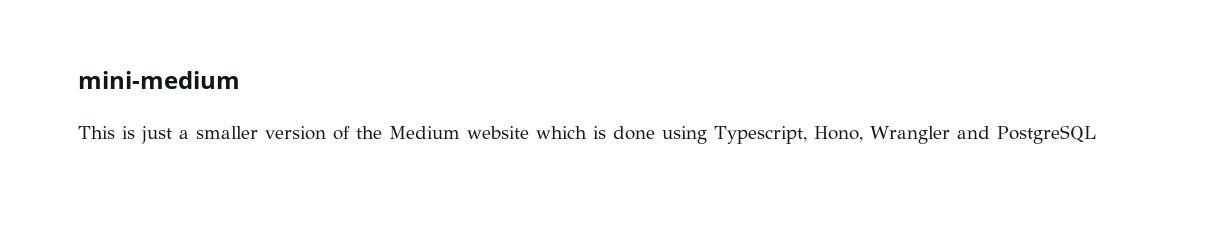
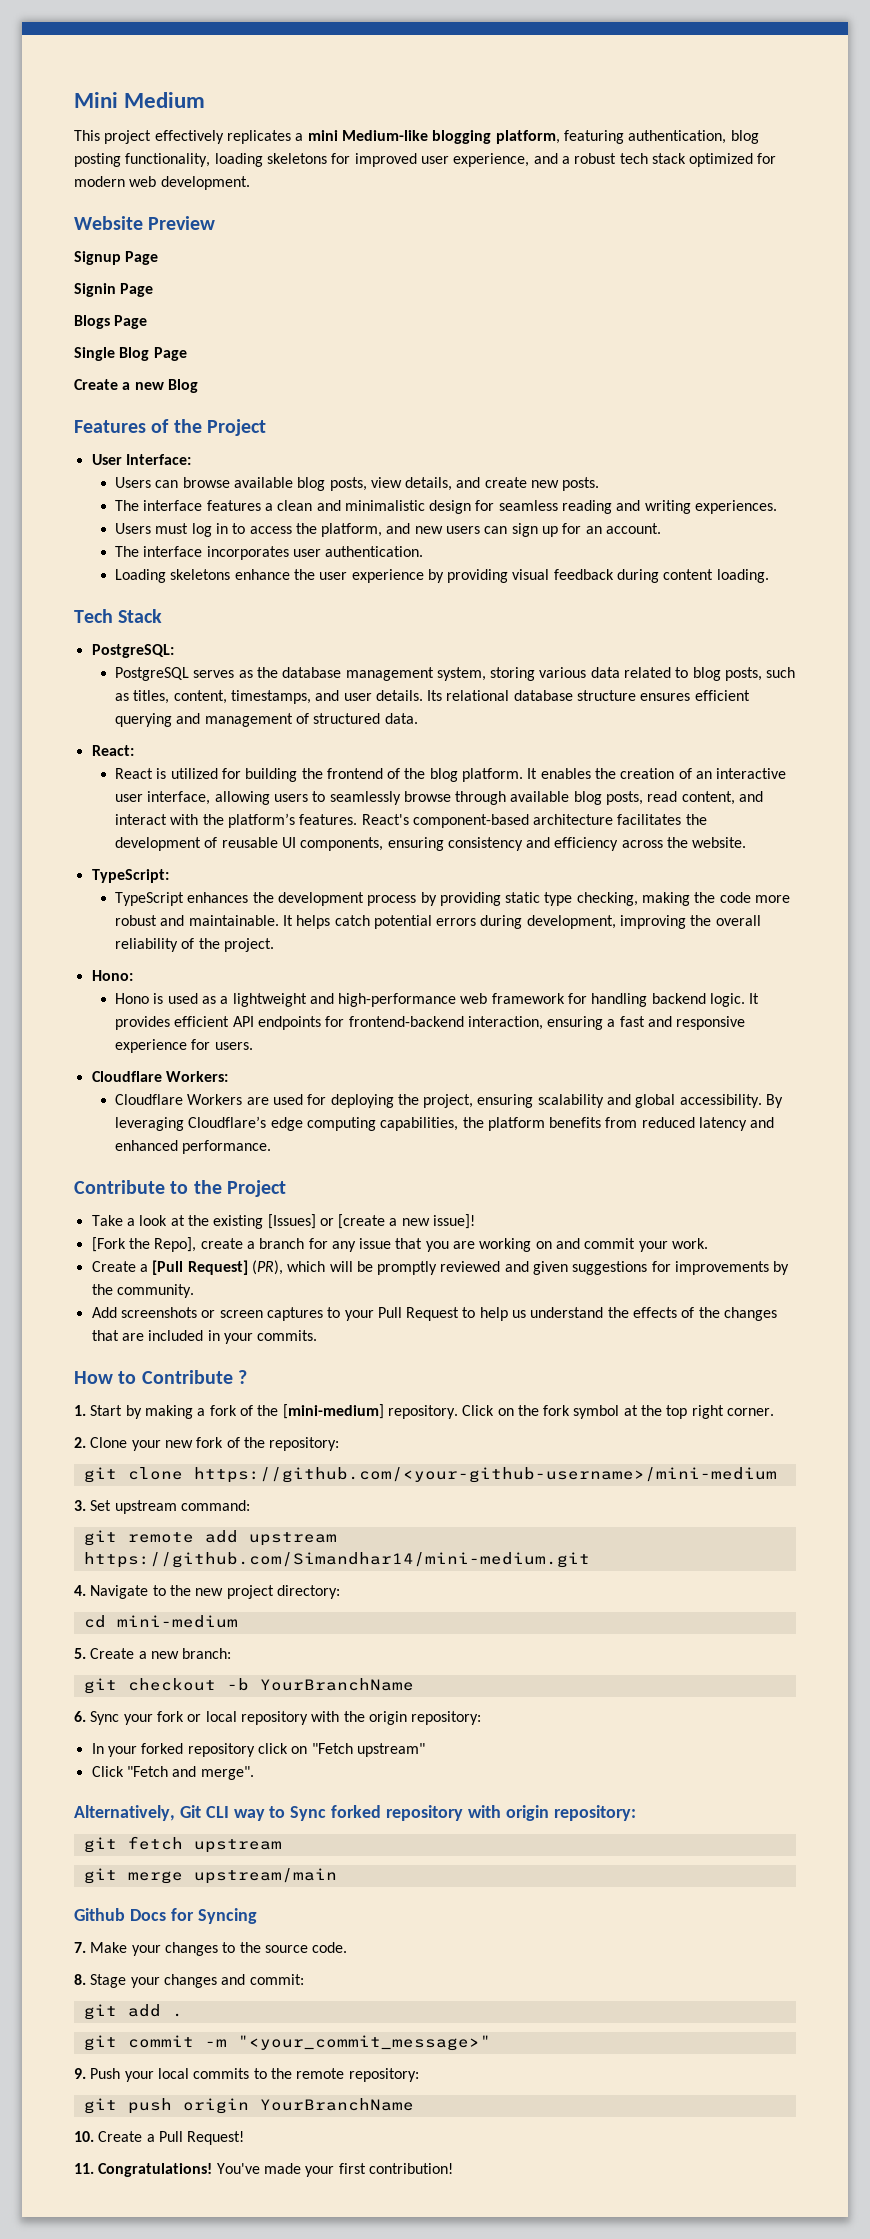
- mini-medium
- This is just a smaller version of the Medium website which is done using Typescript, Hono, Wrangler and PostgreSQL
+ Mini Medium
+ This project effectively replicates a mini Medium-like blogging platform, featuring authentication, blog posting functionality, loading skeletons for improved user experience, and a robust tech stack optimized for modern web development.
+ Website Preview
+ Signup Page
+ Signin Page
+ Blogs Page
+ Single Blog Page
+ Create a new Blog
+ Features of the Project
+ User Interface:
+ Users can browse available blog posts, view details, and create new posts.
+ The interface features a clean and minimalistic design for seamless reading and writing experiences.
+ Users must log in to access the platform, and new users can sign up for an account.
+ The interface incorporates user authentication.
+ Loading skeletons enhance the user experience by providing visual feedback during content loading.
+ Tech Stack
+ PostgreSQL:
+ PostgreSQL serves as the database management system, storing various data related to blog posts, such as titles, content, timestamps, and user details. Its relational database structure ensures efficient querying and management of structured data.
+ React:
+ React is utilized for building the frontend of the blog platform. It enables the creation of an interactive user interface, allowing users to seamlessly browse through available blog posts, read content, and interact with the platform’s features. React's component-based architecture facilitates the development of reusable UI components, ensuring consistency and efficiency across the website.
+ TypeScript:
+ TypeScript enhances the development process by providing static type checking, making the code more robust and maintainable. It helps catch potential errors during development, improving the overall reliability of the project.
+ Hono:
+ Hono is used as a lightweight and high-performance web framework for handling backend logic. It provides efficient API endpoints for frontend-backend interaction, ensuring a fast and responsive experience for users.
+ Cloudflare Workers:
+ Cloudflare Workers are used for deploying the project, ensuring scalability and global accessibility. By leveraging Cloudflare’s edge computing capabilities, the platform benefits from reduced latency and enhanced performance.
+ Contribute to the Project
+ Take a look at the existing [Issues] or [create a new issue]!
+ [Fork the Repo], create a branch for any issue that you are working on and commit your work.
+ Create a [Pull Request] (PR), which will be promptly reviewed and given suggestions for improvements by the community.
+ Add screenshots or screen captures to your Pull Request to help us understand the effects of the changes that are included in your commits.
+ How to Contribute ?
+ 1. Start by making a fork of the [mini-medium] repository. Click on the fork symbol at the top right corner.
+ 2. Clone your new fork of the repository:
+ git clone https://github.com/<your-github-username>/mini-medium
+ 3. Set upstream command:
+ git remote add upstream https://github.com/Simandhar14/mini-medium.git
+ 4. Navigate to the new project directory:
+ cd mini-medium
+ 5. Create a new branch:
+ git checkout -b YourBranchName
+ 6. Sync your fork or local repository with the origin repository:
+ In your forked repository click on "Fetch upstream"
+ Click "Fetch and merge".
+ Alternatively, Git CLI way to Sync forked repository with origin repository:
+ git fetch upstream
+ git merge upstream/main
+ Github Docs for Syncing
+ 7. Make your changes to the source code.
+ 8. Stage your changes and commit:
+ git add .
+ git commit -m "<your_commit_message>"
+ 9. Push your local commits to the remote repository:
+ git push origin YourBranchName
+ 10. Create a Pull Request!
+ 11. Congratulations! You've made your first contribution!

